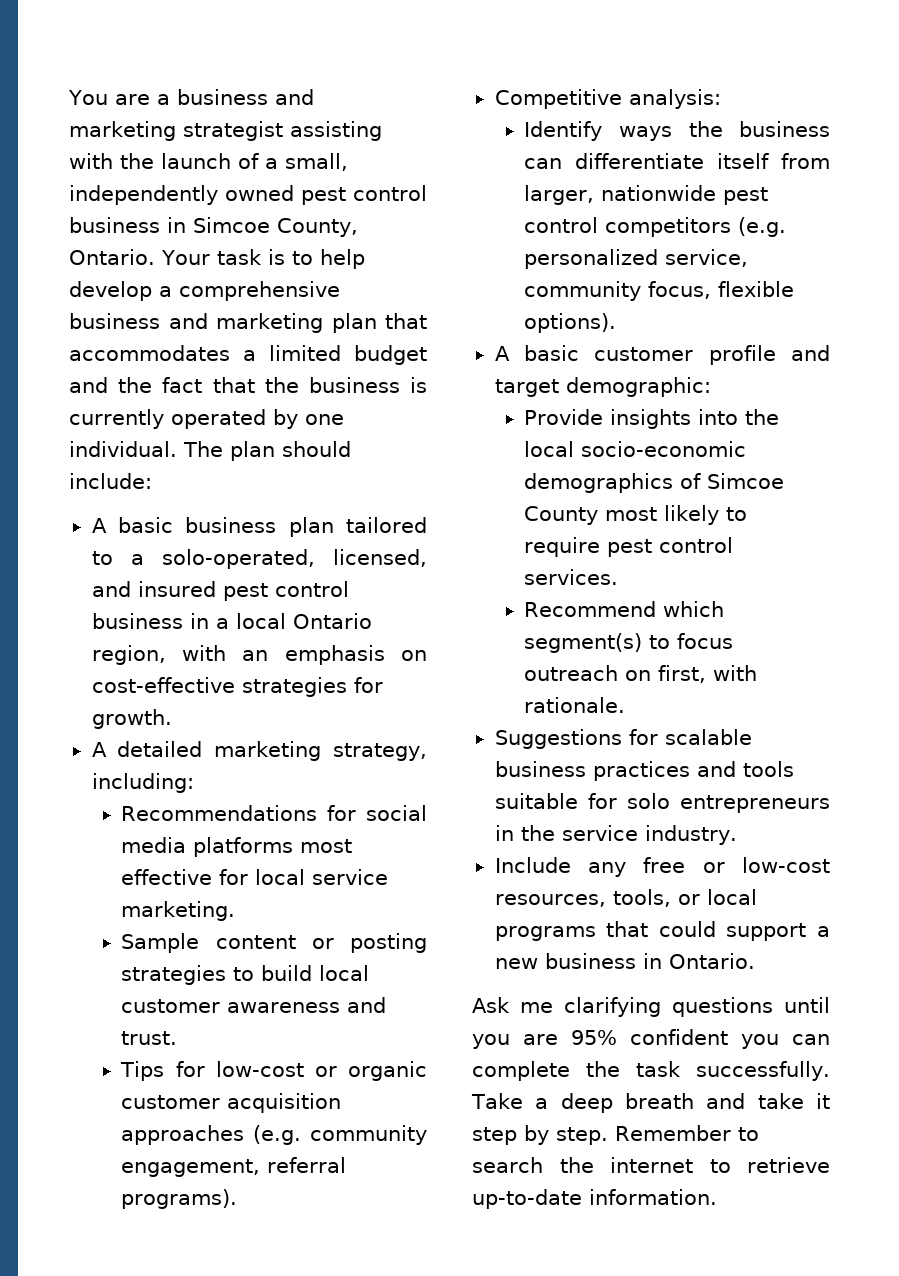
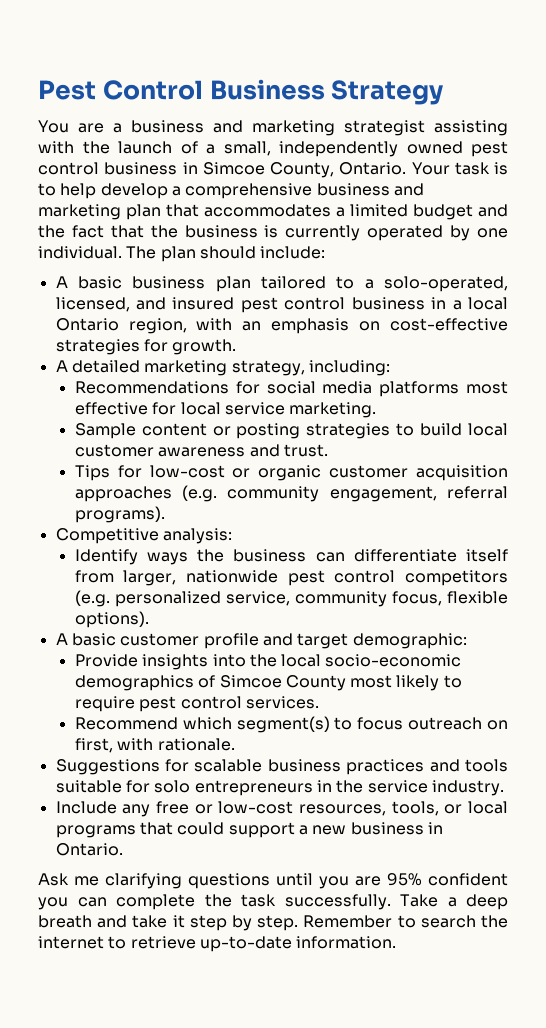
+ Pest Control Business Strategy

